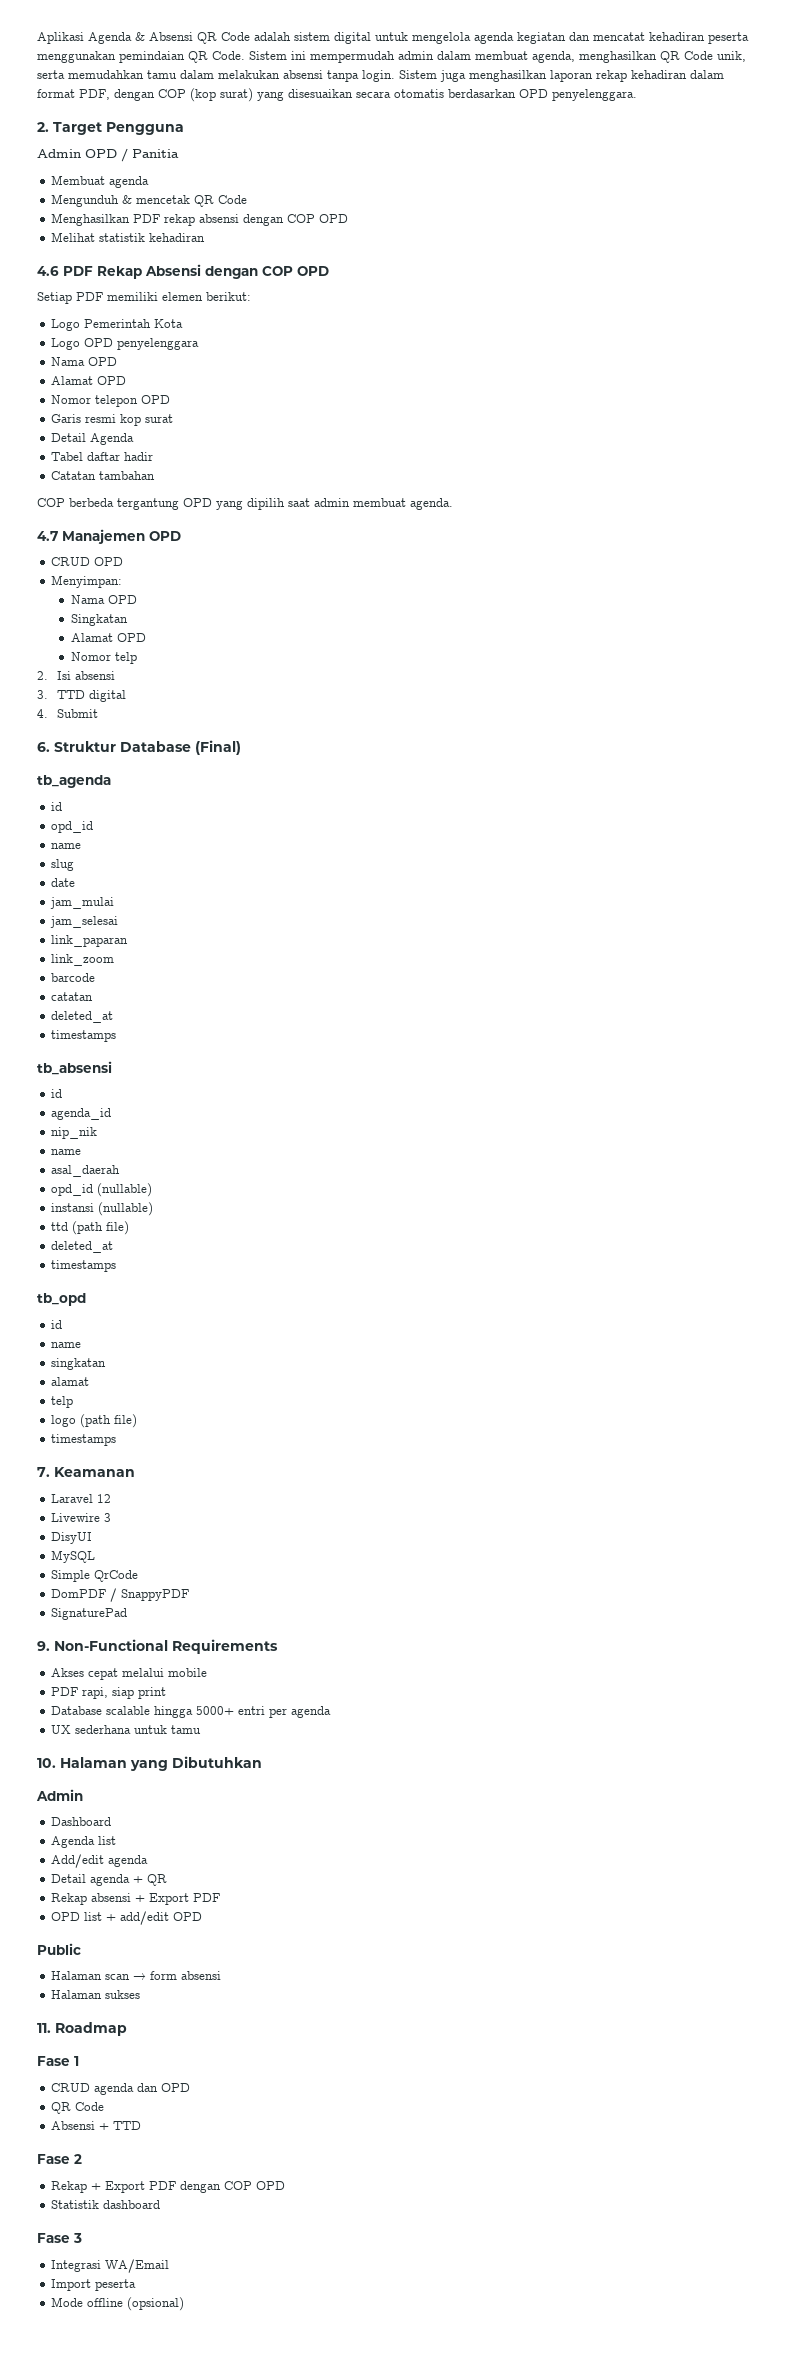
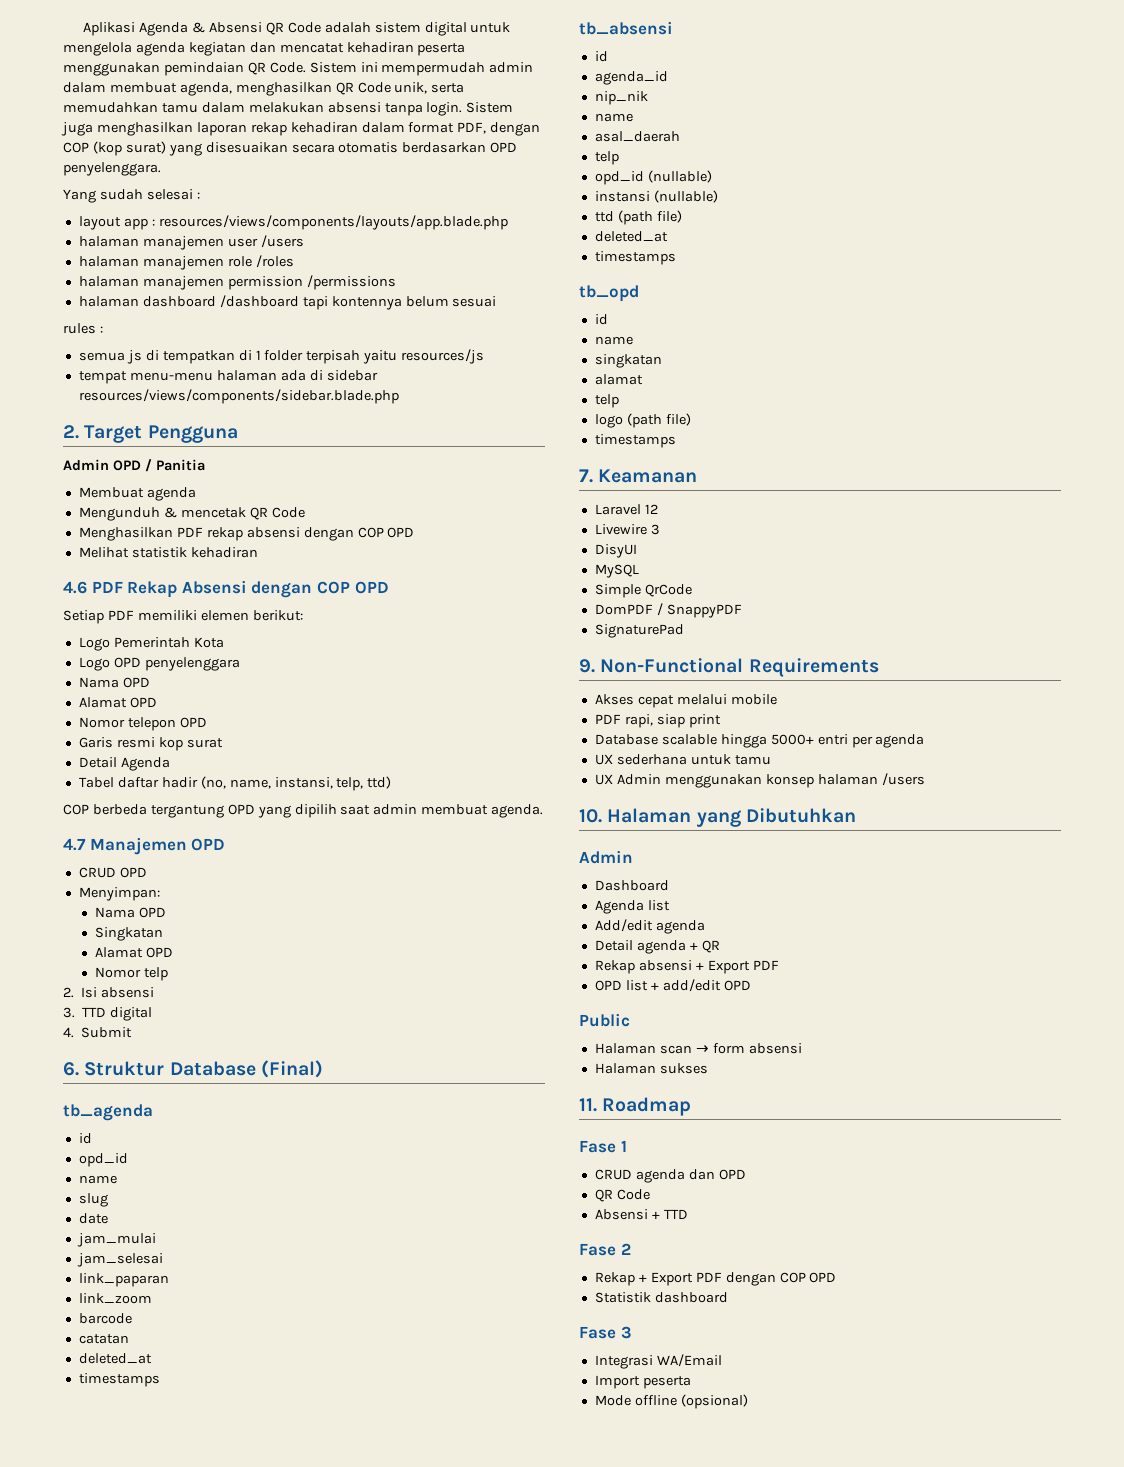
+ Yang sudah selesai :
+ layout app : resources/views/components/layouts/app.blade.php
+ halaman manajemen user /users
+ halaman manajemen role /roles
+ halaman manajemen permission /permissions
+ halaman dashboard /dashboard tapi kontennya belum sesuai
+ rules :
+ semua js di tempatkan di 1 folder terpisah yaitu resources/js
+ tempat menu-menu halaman ada di sidebar resources/views/components/sidebar.blade.php
- Tabel daftar hadir
- Catatan tambahan
+ Tabel daftar hadir (no, name, instansi, telp, ttd)
  asal_daerah
+ telp
+ UX Admin menggunakan konsep halaman /users

